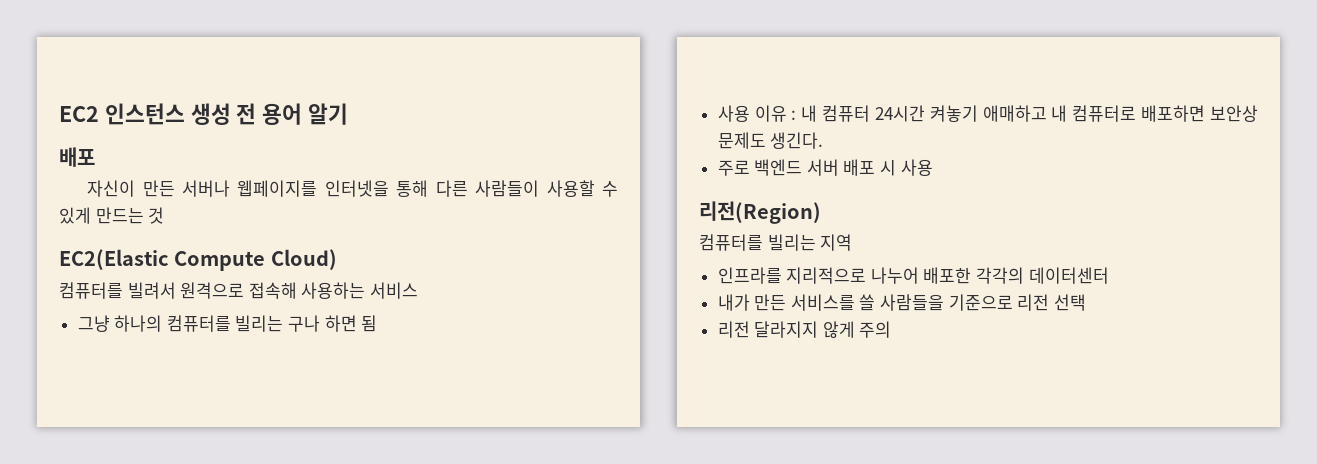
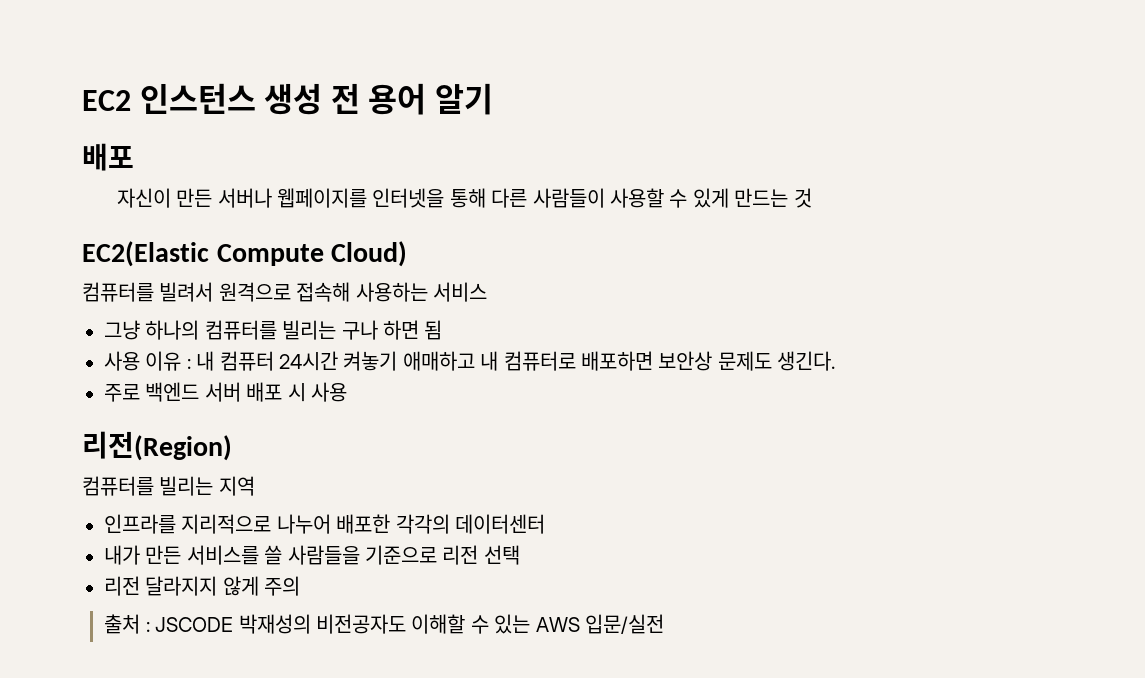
+ 출처 : JSCODE 박재성의 비전공자도 이해할 수 있는 AWS 입문/실전

